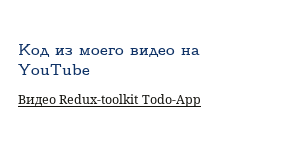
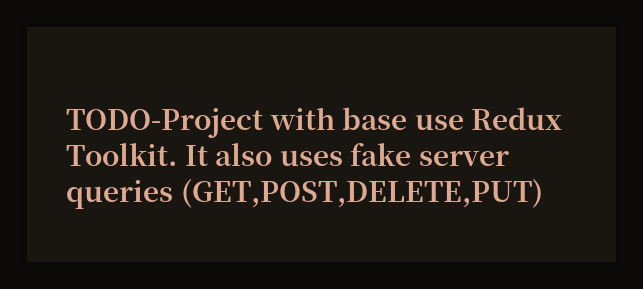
- Код из моего видео на YouTube
- Видео Redux-toolkit Todo-App
+ TODO-Project with base use Redux Toolkit. It also uses fake server queries (GET,POST,DELETE,PUT)

